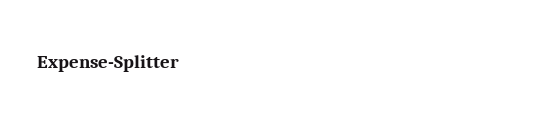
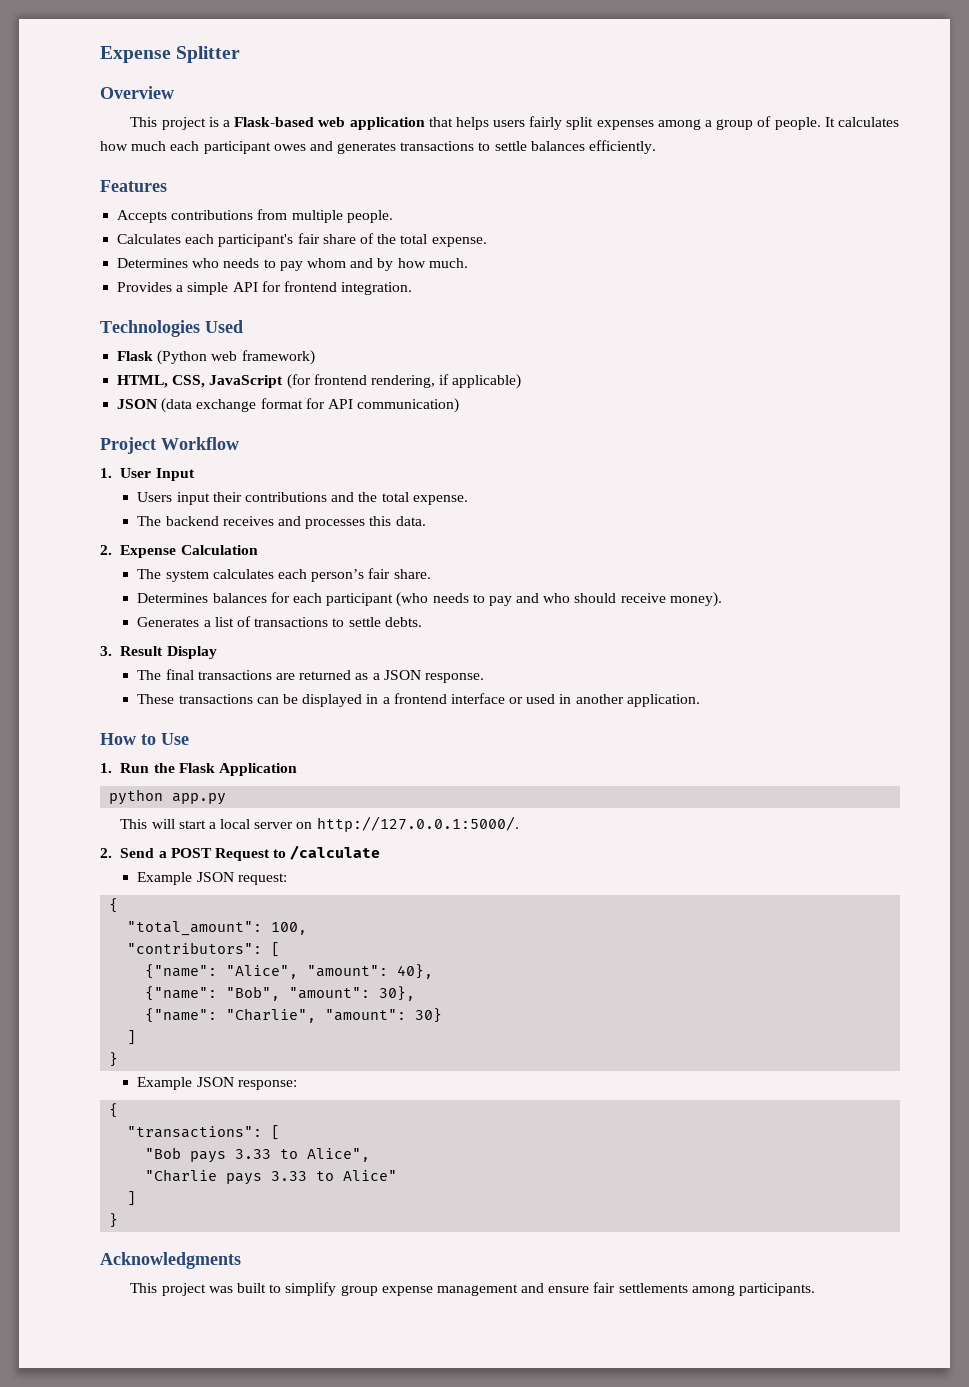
- Expense-Splitter
+ Expense Splitter
+ Overview
+ This project is a Flask-based web application that helps users fairly split expenses among a group of people. It calculates how much each participant owes and generates transactions to settle balances efficiently.
+ Features
+ Accepts contributions from multiple people.
+ Calculates each participant's fair share of the total expense.
+ Determines who needs to pay whom and by how much.
+ Provides a simple API for frontend integration.
+ Technologies Used
+ Flask (Python web framework)
+ HTML, CSS, JavaScript (for frontend rendering, if applicable)
+ JSON (data exchange format for API communication)
+ Project Workflow
+ 1. User Input
+ Users input their contributions and the total expense.
+ The backend receives and processes this data.
+ 2. Expense Calculation
+ The system calculates each person’s fair share.
+ Determines balances for each participant (who needs to pay and who should receive money).
+ Generates a list of transactions to settle debts.
+ 3. Result Display
+ The final transactions are returned as a JSON response.
+ These transactions can be displayed in a frontend interface or used in another application.
+ How to Use
+ 1. Run the Flask Application
+ python app.py
+ This will start a local server on http://127.0.0.1:5000/.
+ 2. Send a POST Request to /calculate
+ Example JSON request:
+ {
+ "total_amount": 100,
+ "contributors": [
+ {"name": "Alice", "amount": 40},
+ {"name": "Bob", "amount": 30},
+ {"name": "Charlie", "amount": 30}
+ ]
+ }
+ Example JSON response:
+ {
+ "transactions": [
+ "Bob pays 3.33 to Alice",
+ "Charlie pays 3.33 to Alice"
+ ]
+ }
+ Acknowledgments
+ This project was built to simplify group expense management and ensure fair settlements among participants.

